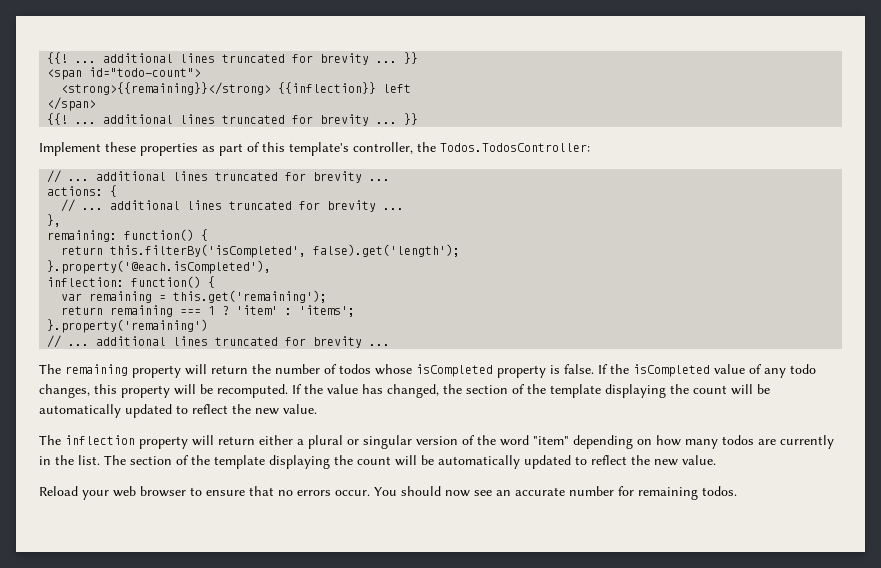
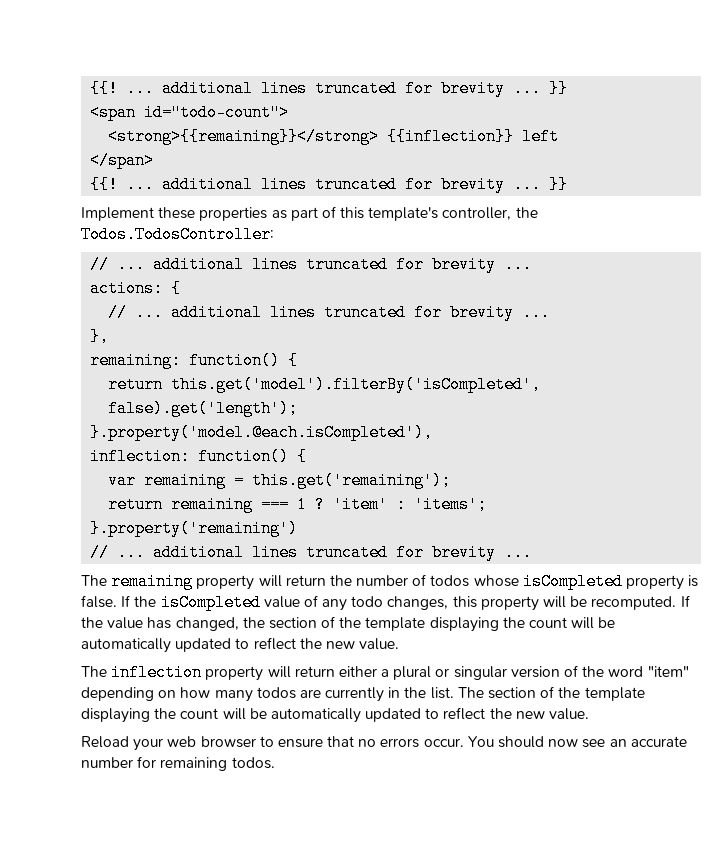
- return this.filterBy('isCompleted', false).get('length');
+ return this.get('model').filterBy('isCompleted', false).get('length');
- }.property('@each.isCompleted'),
+ }.property('model.@each.isCompleted'),

